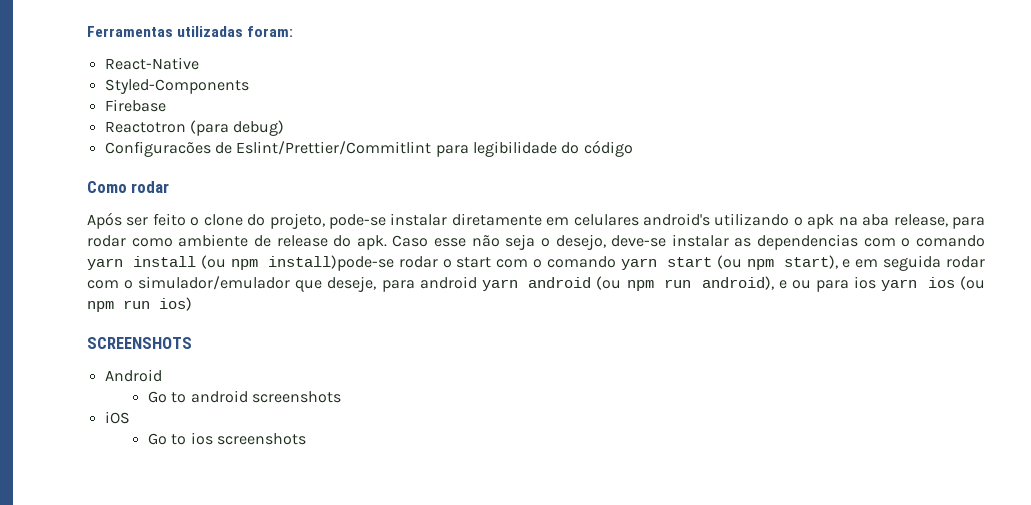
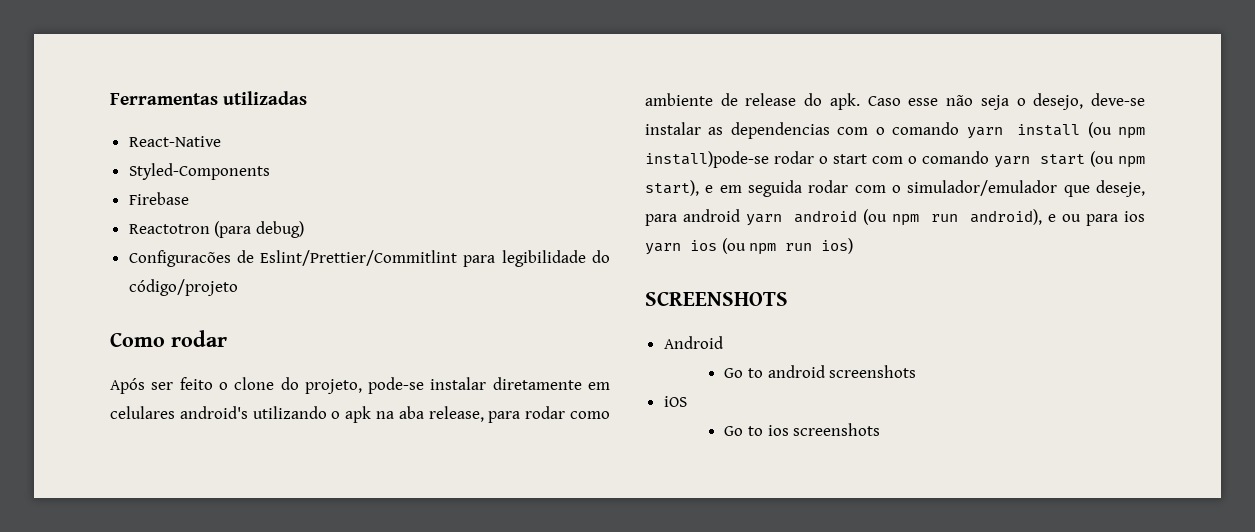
- Ferramentas utilizadas foram:
+ Ferramentas utilizadas
- Configuracões de Eslint/Prettier/Commitlint para legibilidade do código
+ Configuracões de Eslint/Prettier/Commitlint para legibilidade do código/projeto

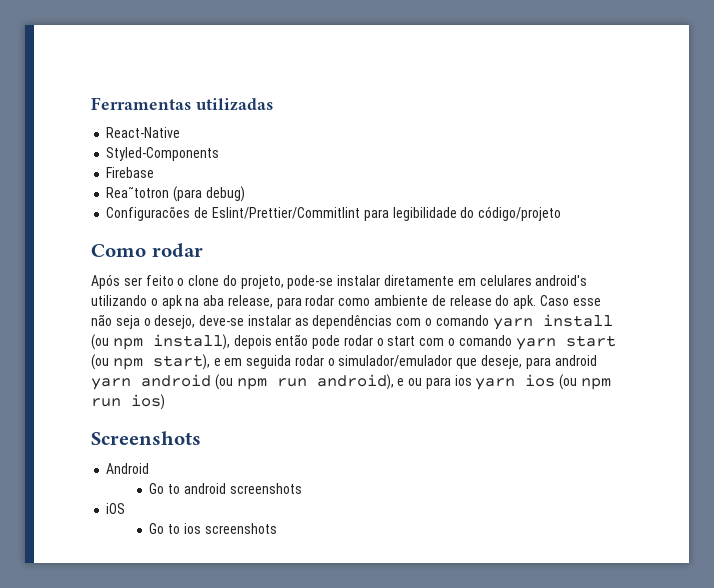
- Reactotron (para debug)
+ Rea˜totron (para debug)
- Caso esse não seja o desejo, deve-se instalar as dependencias com o comando yarn install (ou npm install)pode-se rodar o start com o comando yarn start (ou npm start), e em seguida rodar com o simulador/emulador que deseje, para android yarn android (ou npm run android), e ou para ios yarn ios (ou npm run ios)
+ Caso esse não seja o desejo, deve-se instalar as dependências com o comando yarn install (ou npm install), depois então pode rodar o start com o comando yarn start (ou npm start), e em seguida rodar o simulador/emulador que deseje, para android yarn android (ou npm run android), e ou para ios yarn ios (ou npm run ios)
- SCREENSHOTS
+ Screenshots

